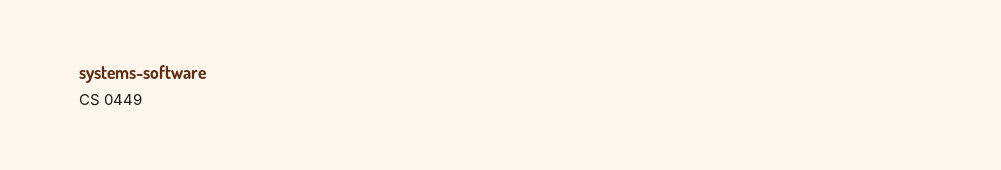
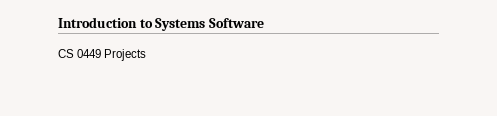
- systems-software
+ Introduction to Systems Software
- CS 0449
+ CS 0449 Projects

